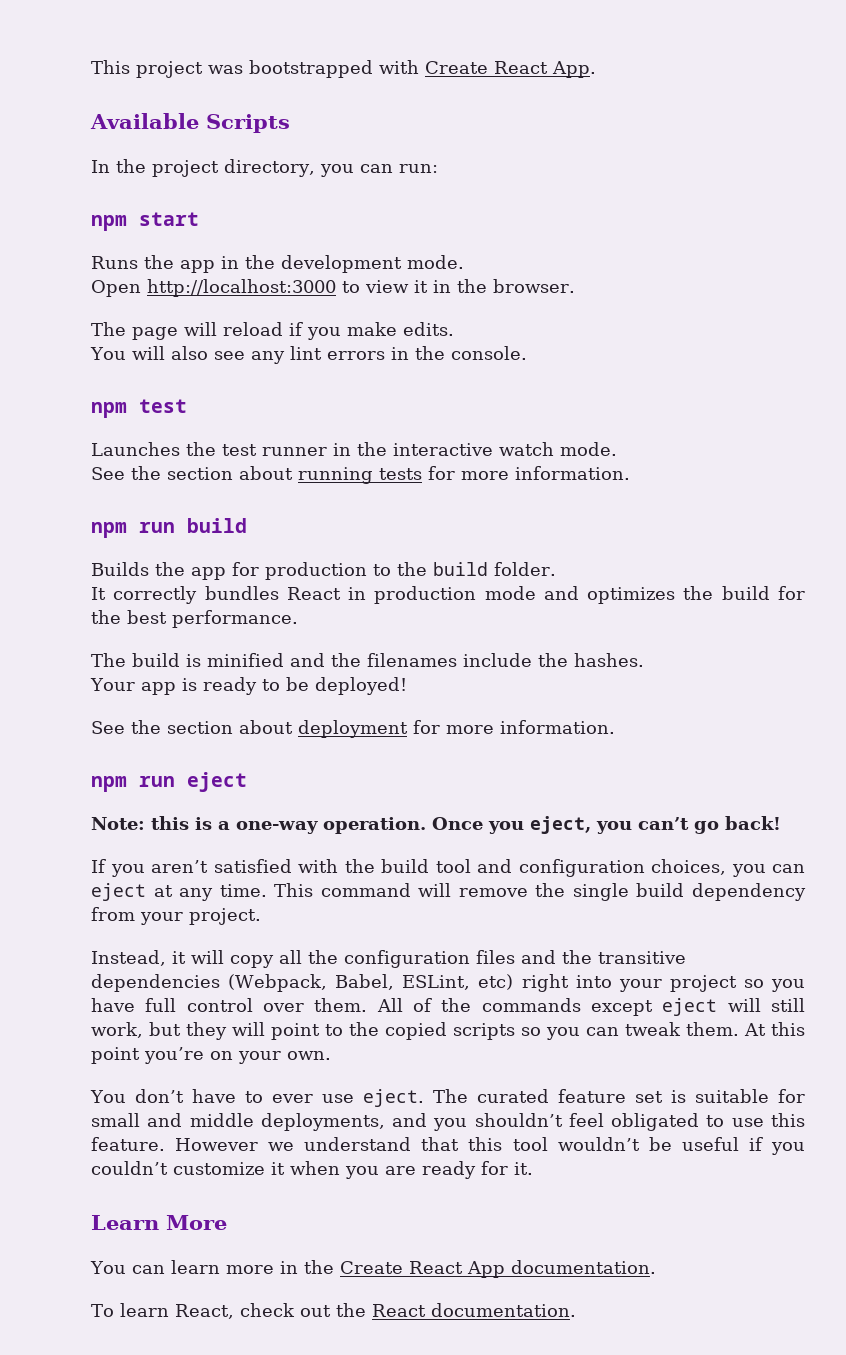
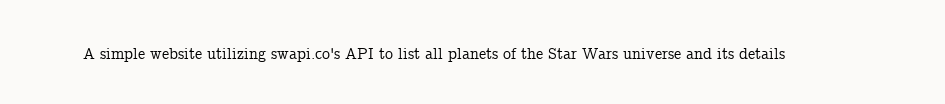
- This project was bootstrapped with Create React App.
- Available Scripts
- In the project directory, you can run:
- npm start
- Runs the app in the development mode.
- Open http://localhost:3000 to view it in the browser.
- The page will reload if you make edits.
- You will also see any lint errors in the console.
- npm test
- Launches the test runner in the interactive watch mode.
- See the section about running tests for more information.
- npm run build
- Builds the app for production to the build folder.
- It correctly bundles React in production mode and optimizes the build for the best performance.
- The build is minified and the filenames include the hashes.
- Your app is ready to be deployed!
- See the section about deployment for more information.
- npm run eject
- Note: this is a one-way operation. Once you eject, you can’t go back!
- If you aren’t satisfied with the build tool and configuration choices, you can eject at any time. This command will remove the single build dependency from your project.
- Instead, it will copy all the configuration files and the transitive dependencies (Webpack, Babel, ESLint, etc) right into your project so you have full control over them. All of the commands except eject will still work, but they will point to the copied scripts so you can tweak them. At this point you’re on your own.
- You don’t have to ever use eject. The curated feature set is suitable for small and middle deployments, and you shouldn’t feel obligated to use this feature. However we understand that this tool wouldn’t be useful if you couldn’t customize it when you are ready for it.
- Learn More
- You can learn more in the Create React App documentation.
- To learn React, check out the React documentation.
+ A simple website utilizing swapi.co's API to list all planets of the Star Wars universe and its details

